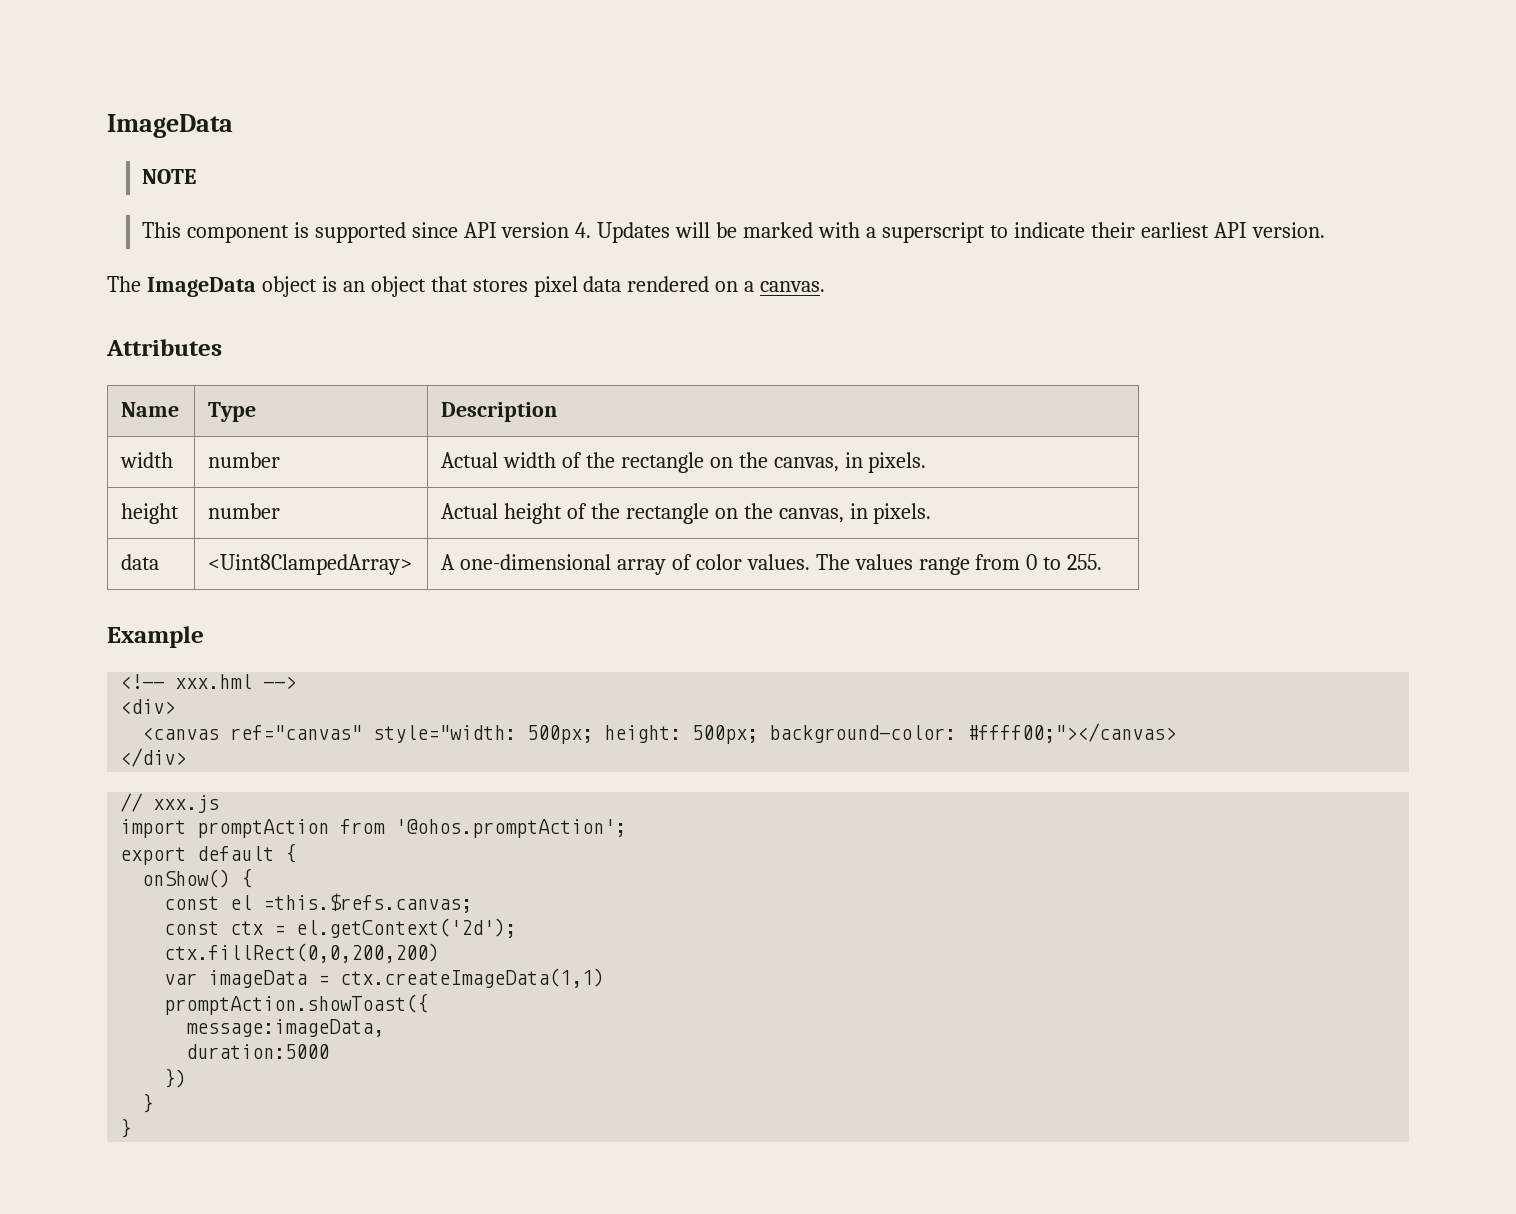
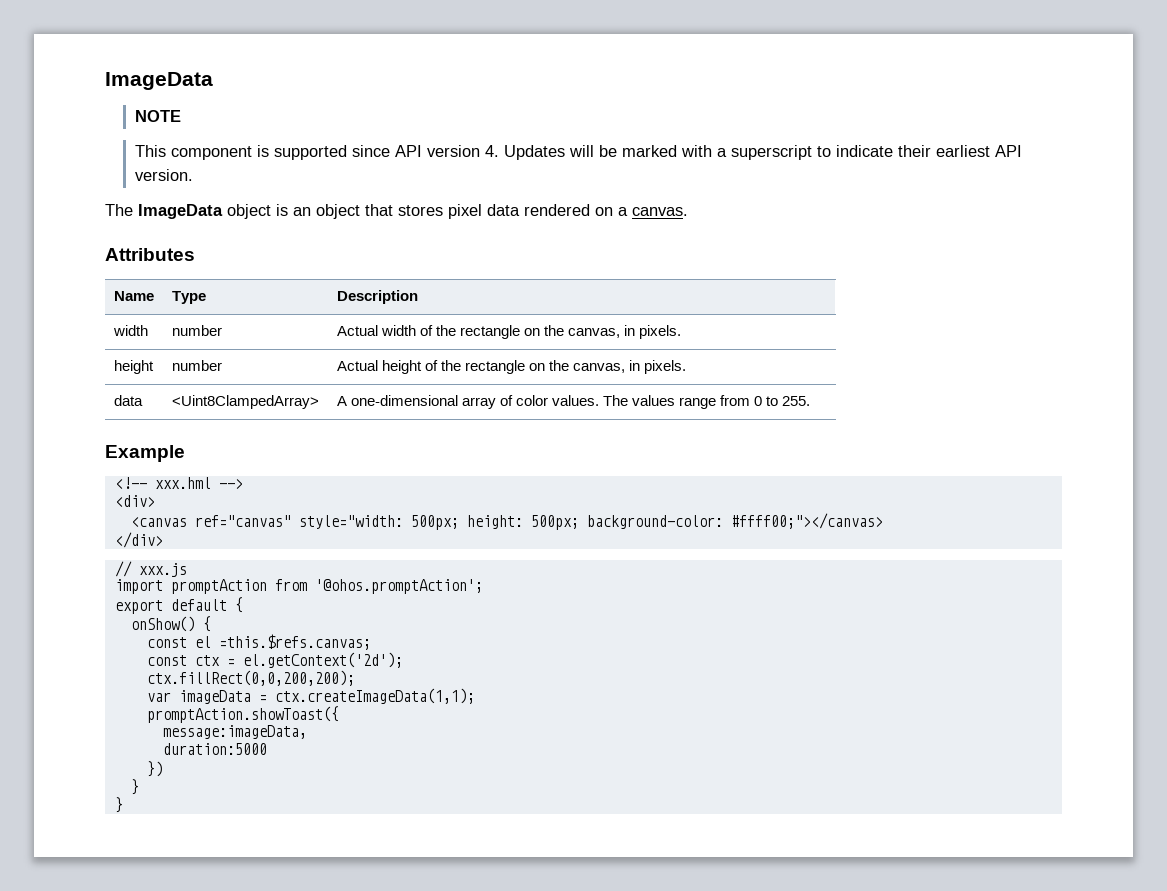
- ctx.fillRect(0,0,200,200)
+ ctx.fillRect(0,0,200,200);
- var imageData = ctx.createImageData(1,1)
+ var imageData = ctx.createImageData(1,1);

